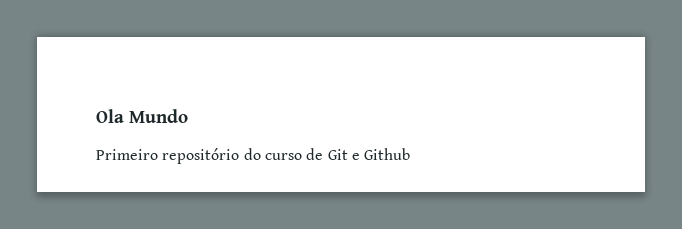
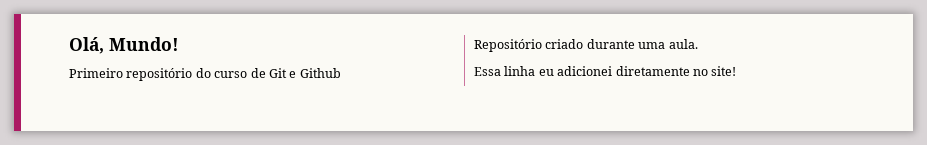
- Ola Mundo
+ Olá, Mundo!
+ Repositório criado durante uma aula.
+ Essa linha eu adicionei diretamente no site!

